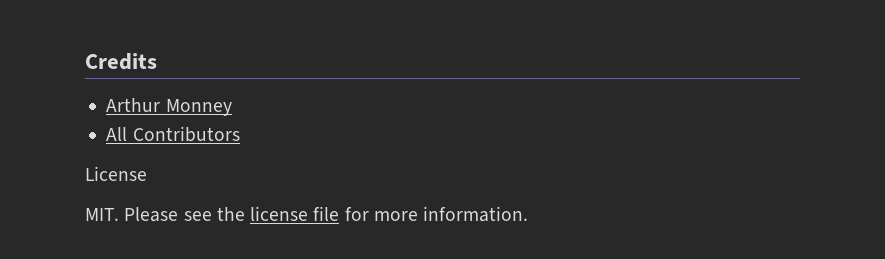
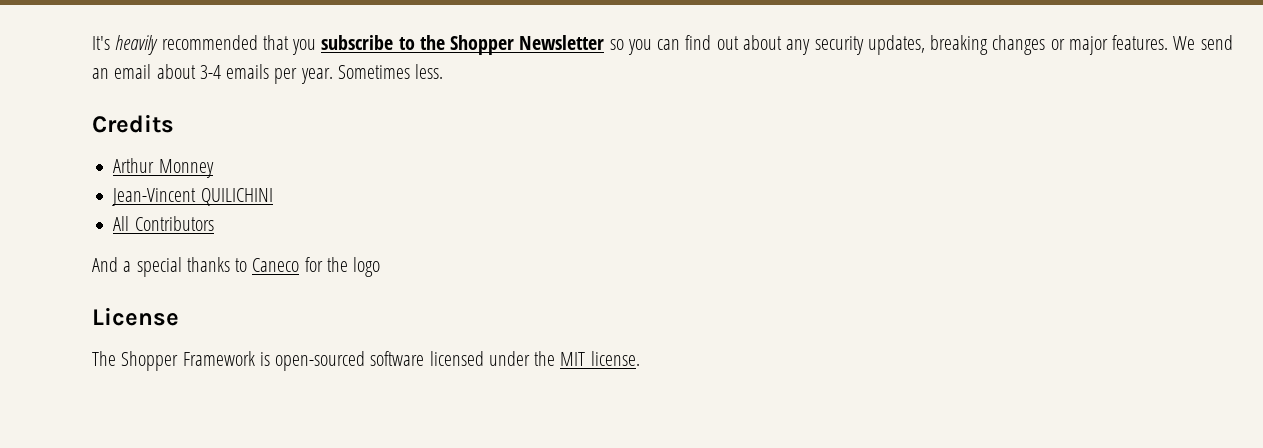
+ It's heavily recommended that you subscribe to the Shopper Newsletter so you can find out about any security updates, breaking changes or major features. We send an email about 3-4 emails per year. Sometimes less.
+ Jean-Vincent QUILICHINI
+ And a special thanks to Caneco for the logo
  License
- MIT. Please see the license file for more information.
+ The Shopper Framework is open-sourced software licensed under the MIT license.

